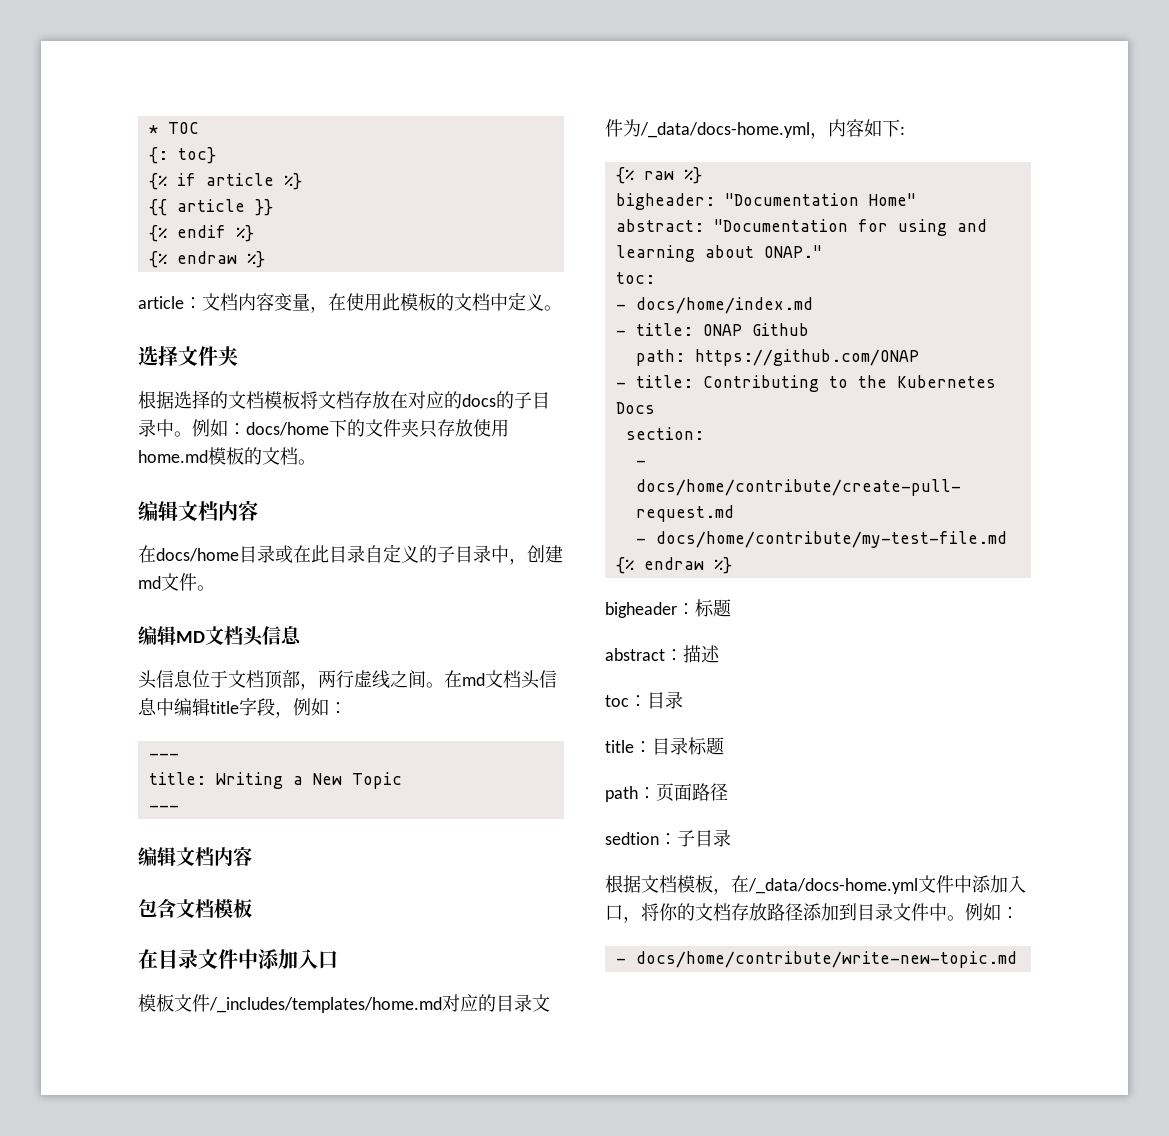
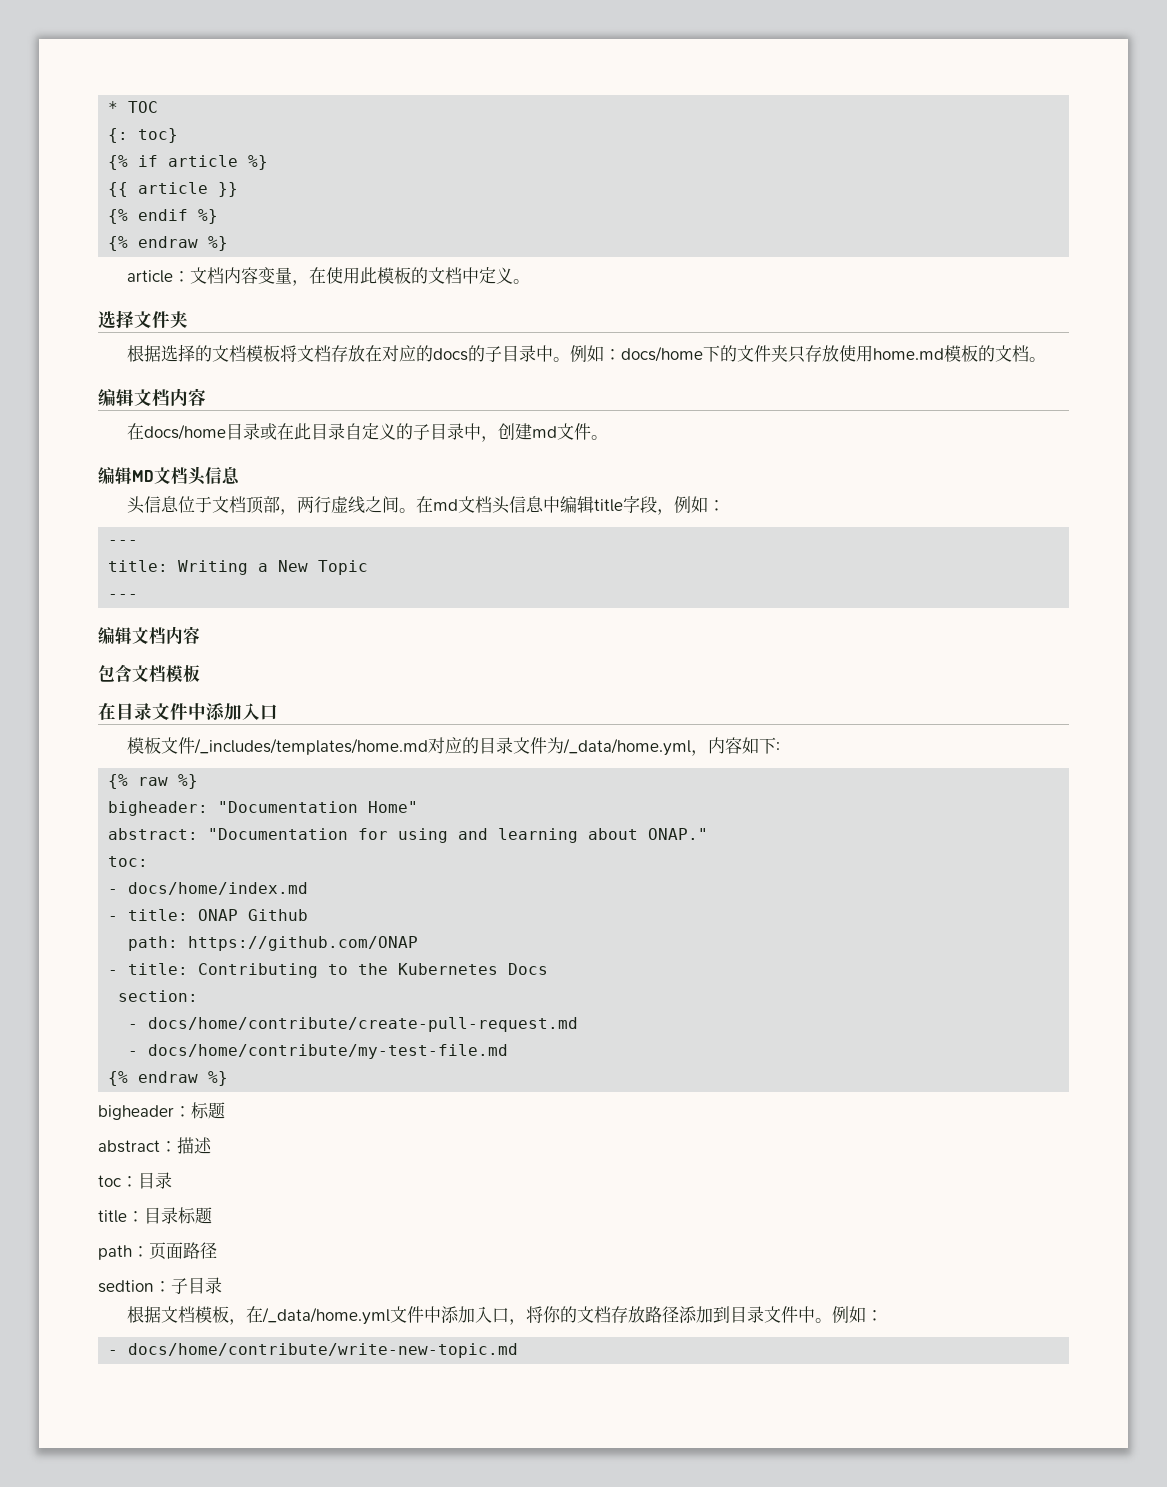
- 模板文件/_includes/templates/home.md对应的目录文件为/_data/docs-home.yml，内容如下:
+ 模板文件/_includes/templates/home.md对应的目录文件为/_data/home.yml，内容如下:
- 根据文档模板，在/_data/docs-home.yml文件中添加入口，将你的文档存放路径添加到目录文件中。
+ 根据文档模板，在/_data/home.yml文件中添加入口，将你的文档存放路径添加到目录文件中。

